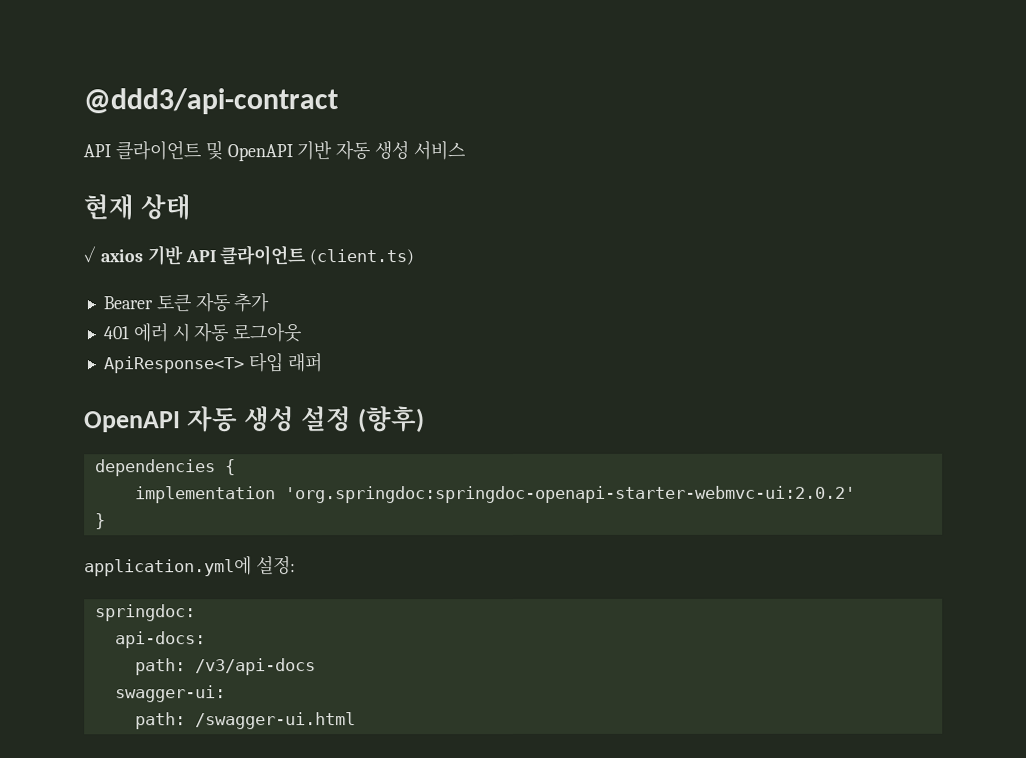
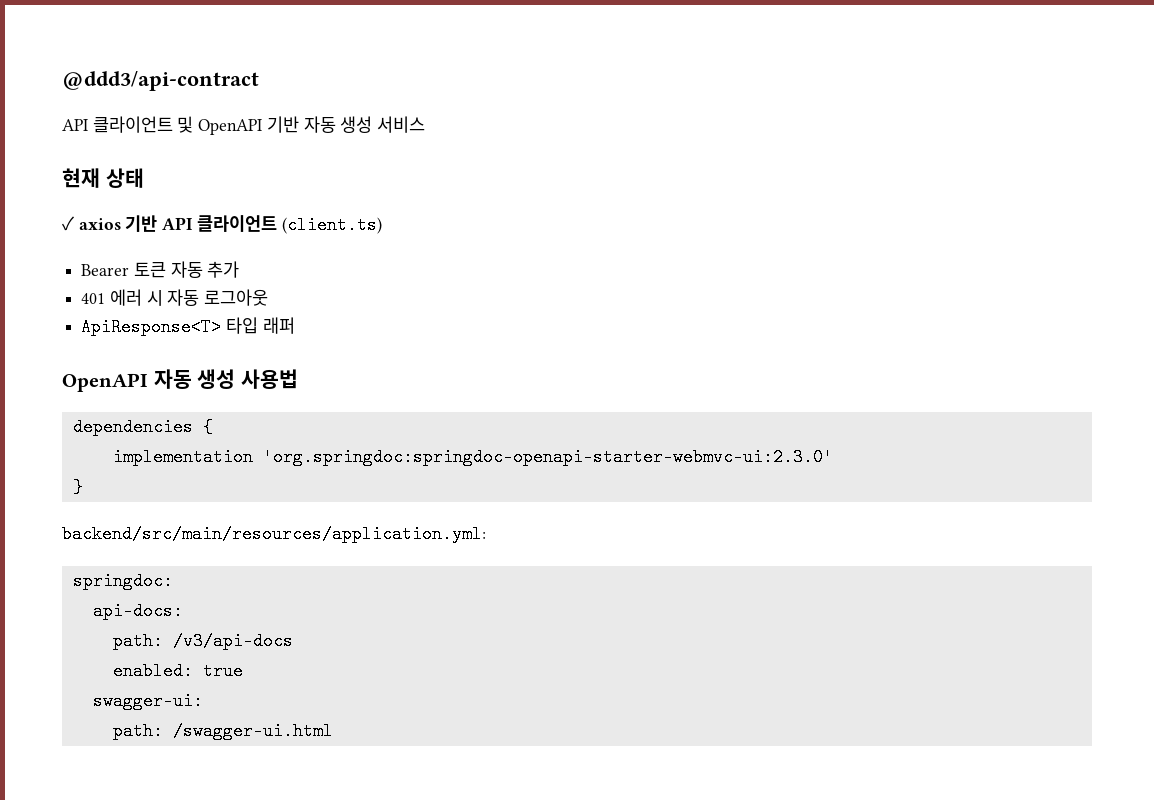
- OpenAPI 자동 생성 설정 (향후)
+ OpenAPI 자동 생성 사용법
- implementation 'org.springdoc:springdoc-openapi-starter-webmvc-ui:2.0.2'
+ implementation 'org.springdoc:springdoc-openapi-starter-webmvc-ui:2.3.0'
- application.yml에 설정:
+ backend/src/main/resources/application.yml:
+ enabled: true

